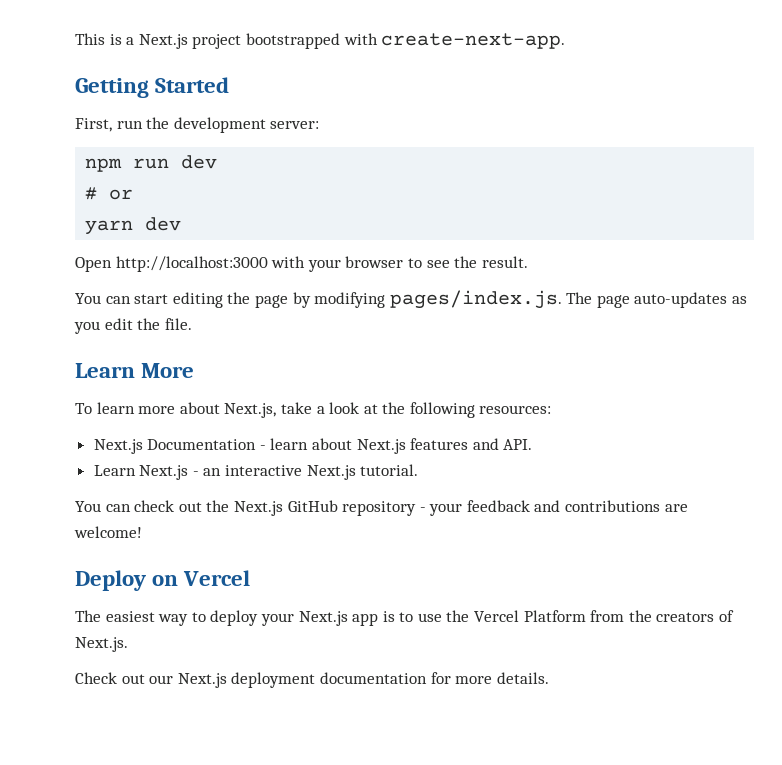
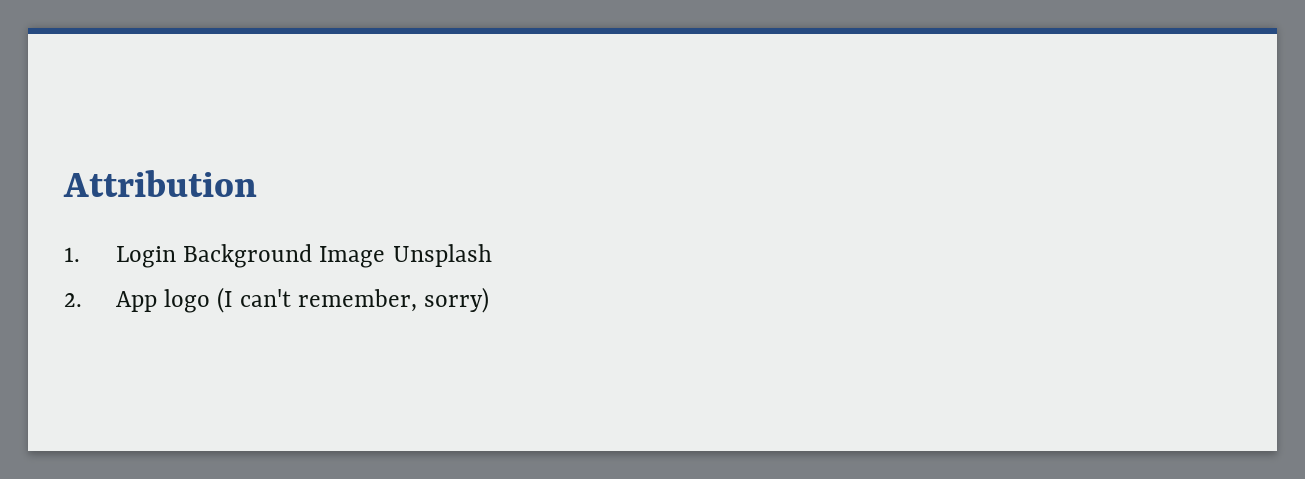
- This is a Next.js project bootstrapped with create-next-app.
- Getting Started
- First, run the development server:
- npm run dev
- # or
- yarn dev
- Open http://localhost:3000 with your browser to see the result.
- You can start editing the page by modifying pages/index.js. The page auto-updates as you edit the file.
- Learn More
- To learn more about Next.js, take a look at the following resources:
- Next.js Documentation - learn about Next.js features and API.
- Learn Next.js - an interactive Next.js tutorial.
- You can check out the Next.js GitHub repository - your feedback and contributions are welcome!
- Deploy on Vercel
- The easiest way to deploy your Next.js app is to use the Vercel Platform from the creators of Next.js.
- Check out our Next.js deployment documentation for more details.
+ Attribution
+ 1. Login Background Image Unsplash
+ 2. App logo (I can't remember, sorry)

